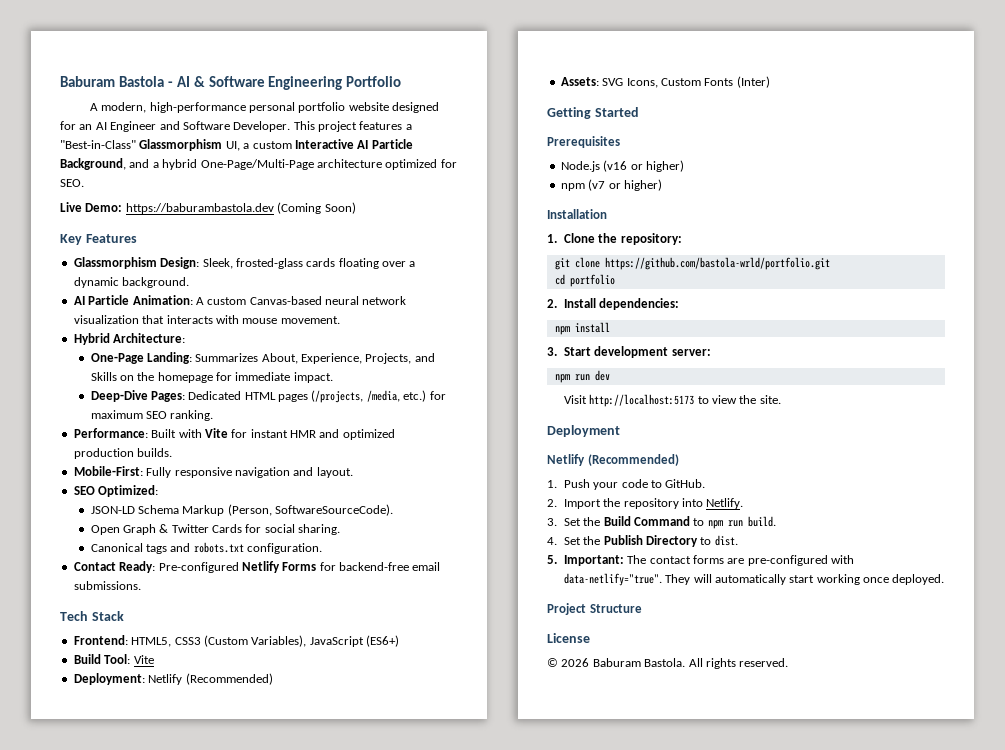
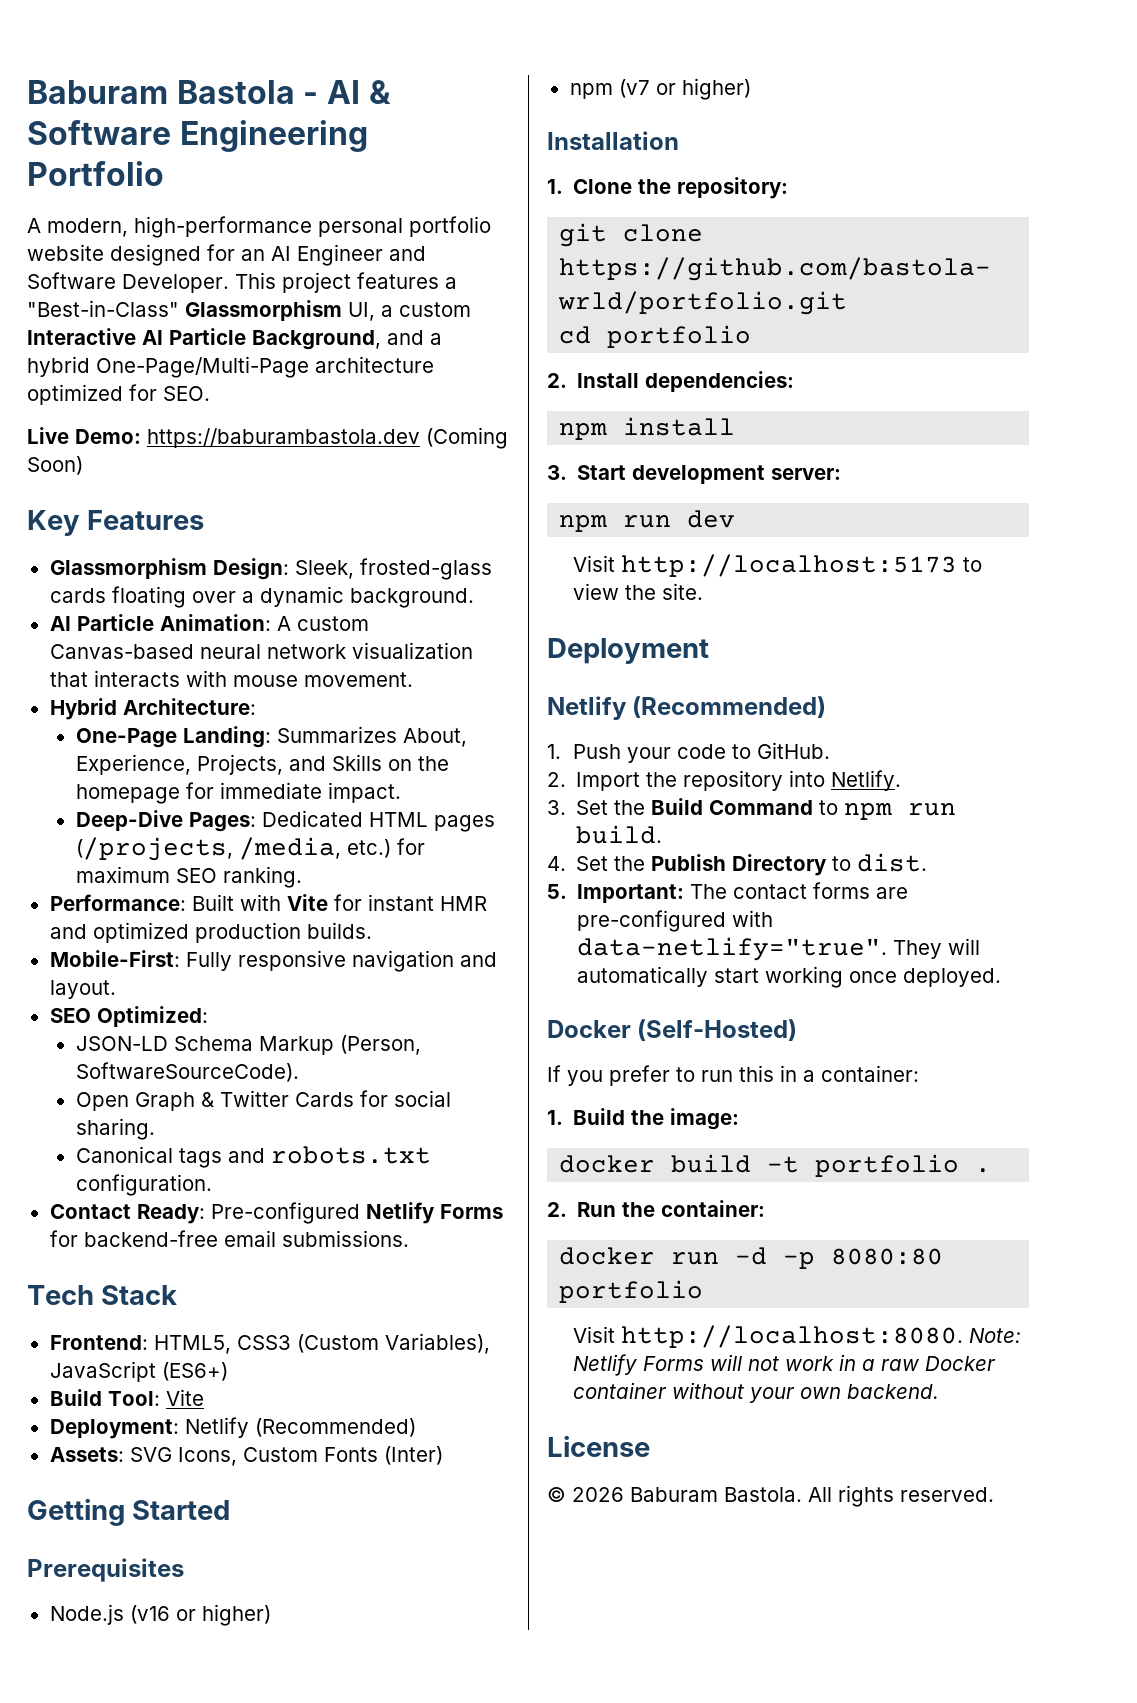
- Project Structure
+ Docker (Self-Hosted)
+ If you prefer to run this in a container:
+ 1. Build the image:
+ docker build -t portfolio .
+ 2. Run the container:
+ docker run -d -p 8080:80 portfolio
+ Visit http://localhost:8080. Note: Netlify Forms will not work in a raw Docker container without your own backend.

